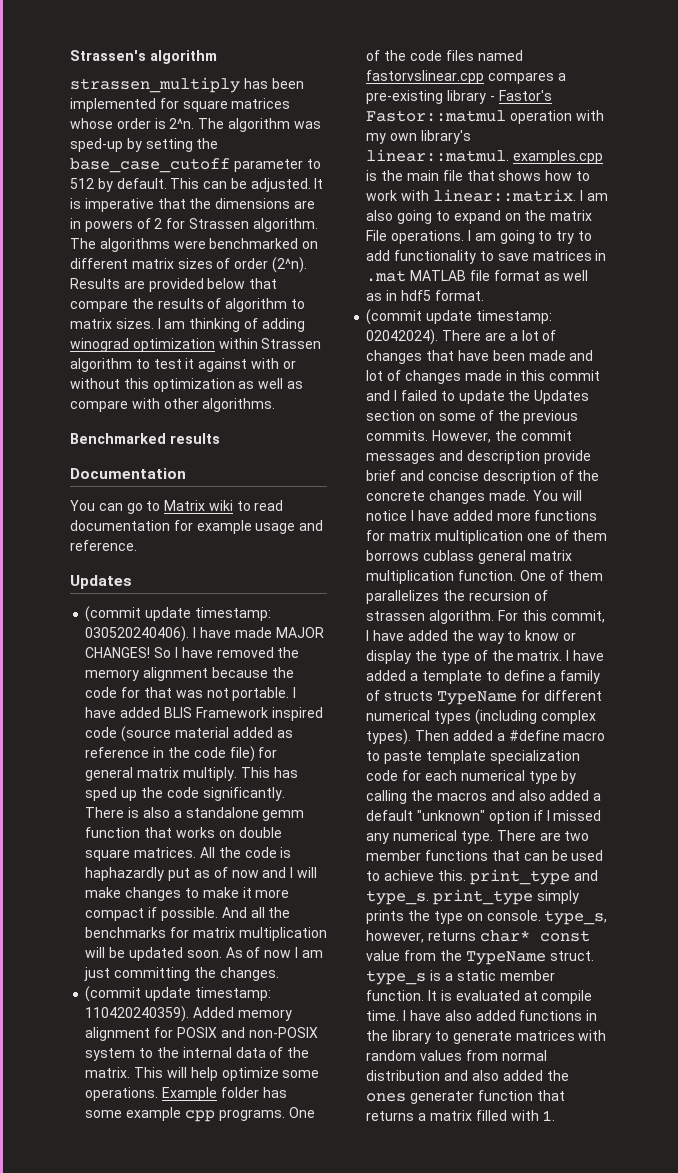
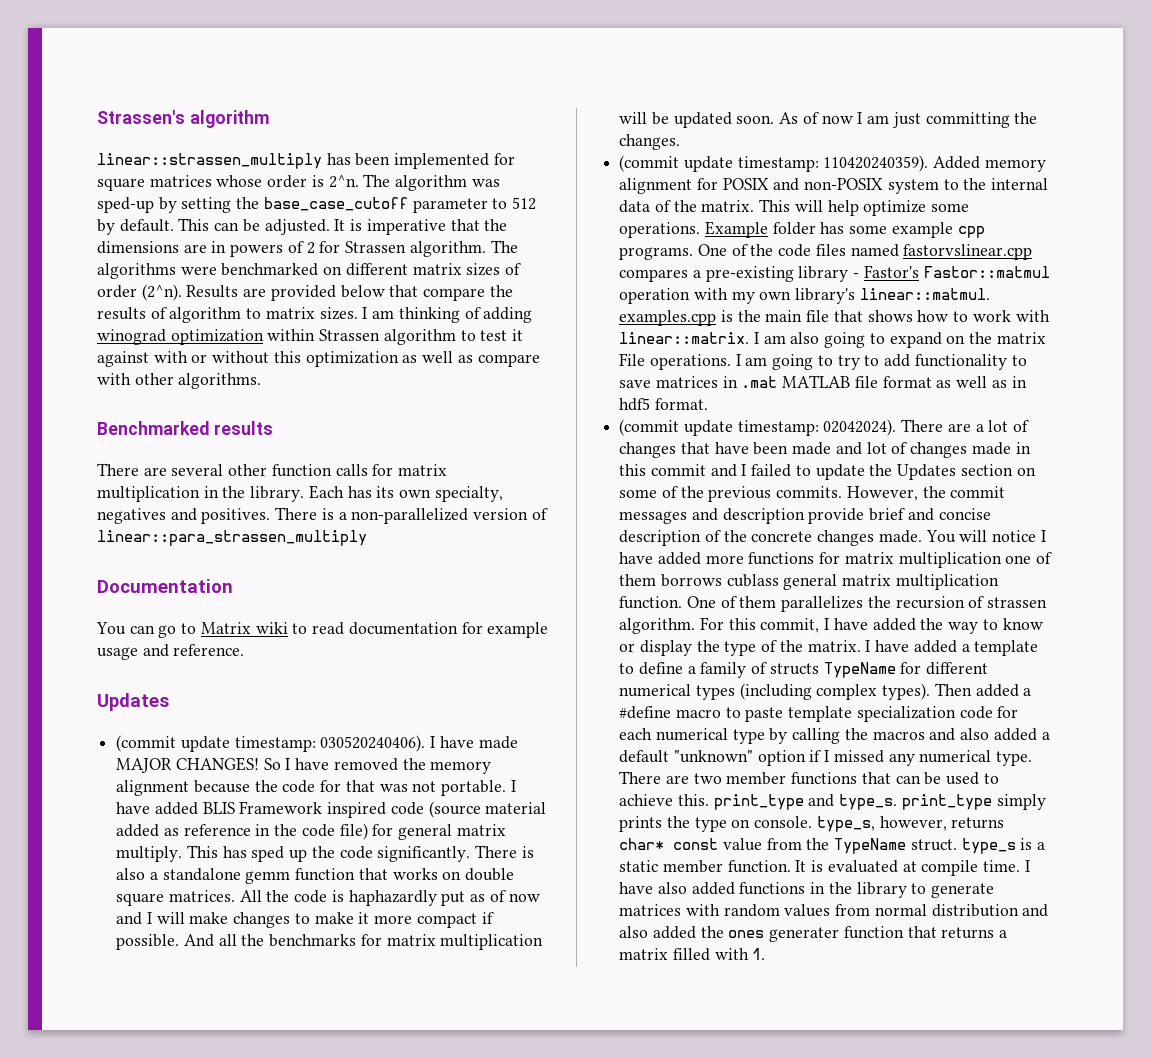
- strassen_multiply has been implemented for square matrices whose order is 2^n.
+ linear::strassen_multiply has been implemented for square matrices whose order is 2^n.
+ There are several other function calls for matrix multiplication in the library. Each has its own specialty, negatives and positives. There is a non-parallelized version of linear::para_strassen_multiply

